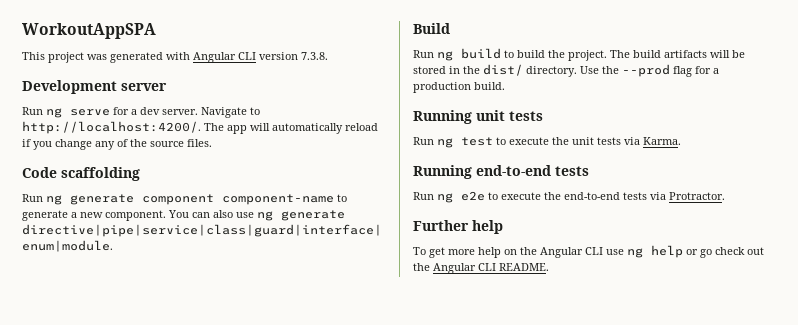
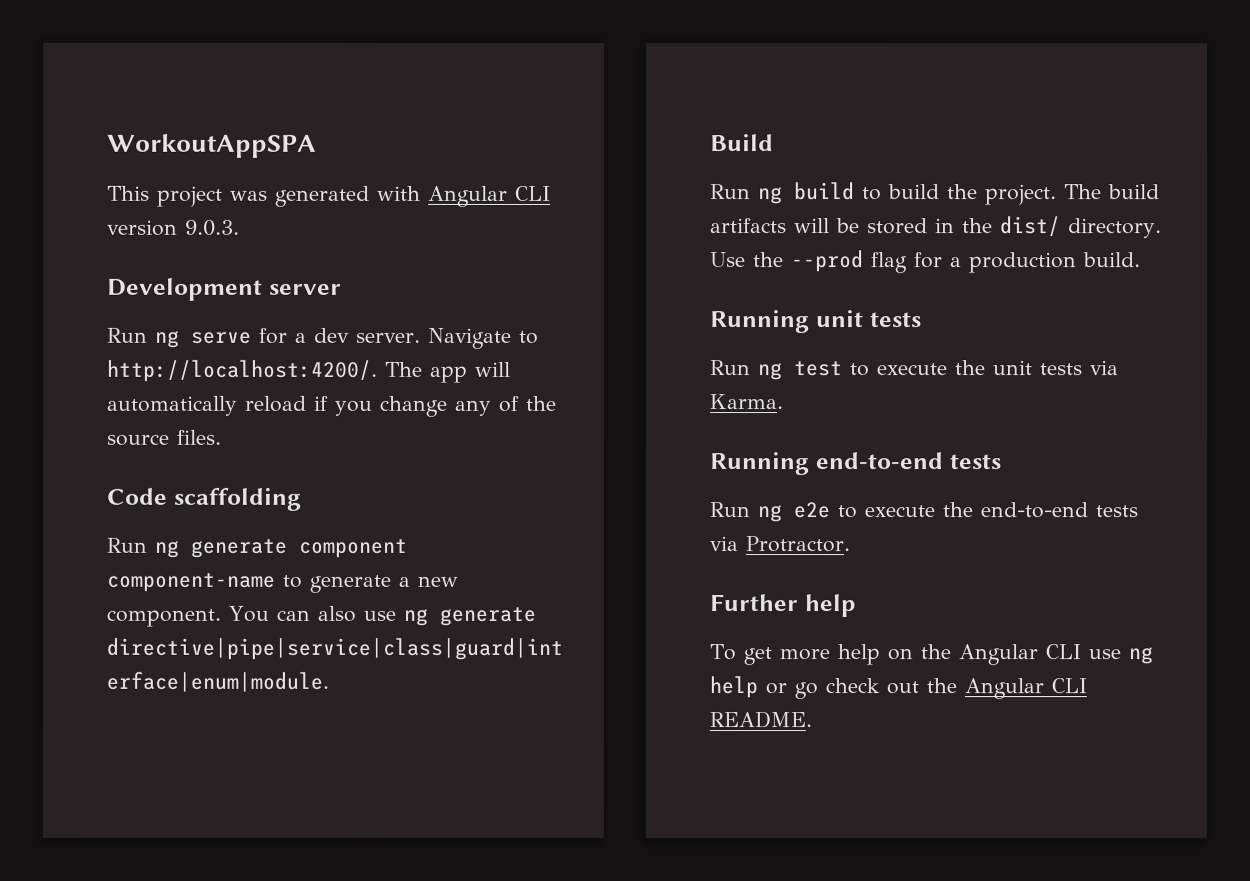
- This project was generated with Angular CLI version 7.3.8.
+ This project was generated with Angular CLI version 9.0.3.

